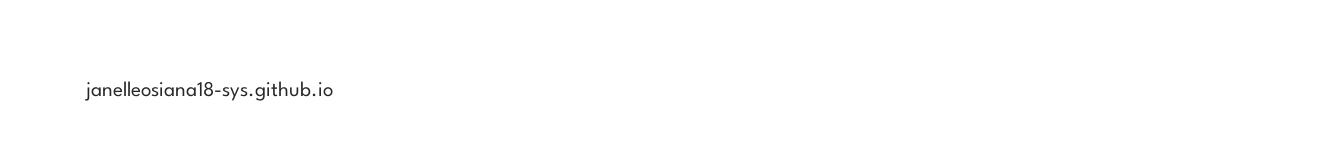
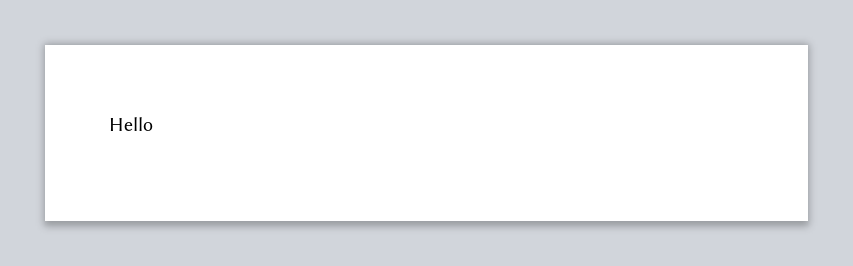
- janelleosiana18-sys.github.io
+ Hello

